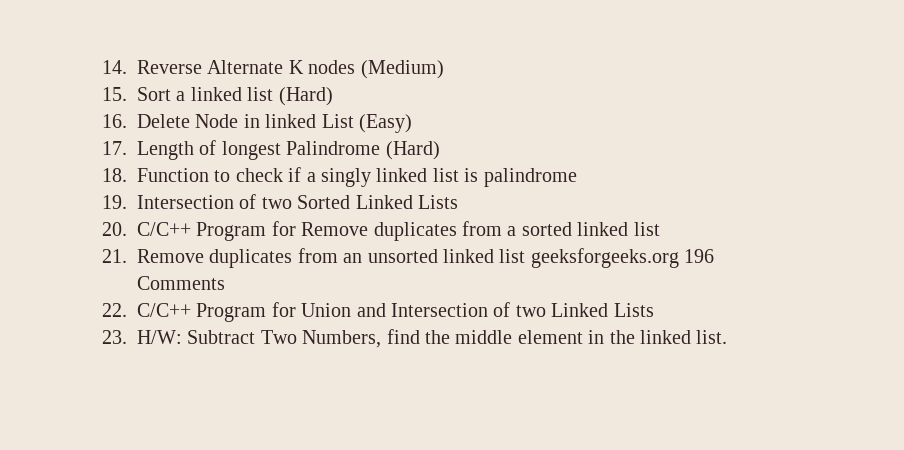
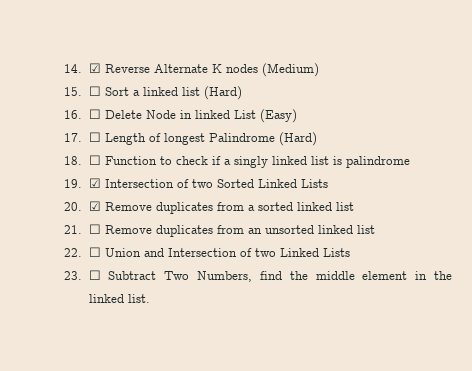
- 14. Reverse Alternate K nodes (Medium)
+ 14. ☑ Reverse Alternate K nodes (Medium)
- 15. Sort a linked list (Hard)
+ 15. ☐ Sort a linked list (Hard)
- 16. Delete Node in linked List (Easy)
+ 16. ☐ Delete Node in linked List (Easy)
- 17. Length of longest Palindrome (Hard)
+ 17. ☐ Length of longest Palindrome (Hard)
- 18. Function to check if a singly linked list is palindrome
+ 18. ☐ Function to check if a singly linked list is palindrome
- 19. Intersection of two Sorted Linked Lists
+ 19. ☑ Intersection of two Sorted Linked Lists
- 20. C/C++ Program for Remove duplicates from a sorted linked list
+ 20. ☑ Remove duplicates from a sorted linked list
- 21. Remove duplicates from an unsorted linked list geeksforgeeks.org 196 Comments
- 22. C/C++ Program for Union and Intersection of two Linked Lists
+ 21. ☐ Remove duplicates from an unsorted linked list
+ 22. ☐ Union and Intersection of two Linked Lists
- 23. H/W: Subtract Two Numbers, find the middle element in the linked list.
+ 23. ☐ Subtract Two Numbers, find the middle element in the linked list.

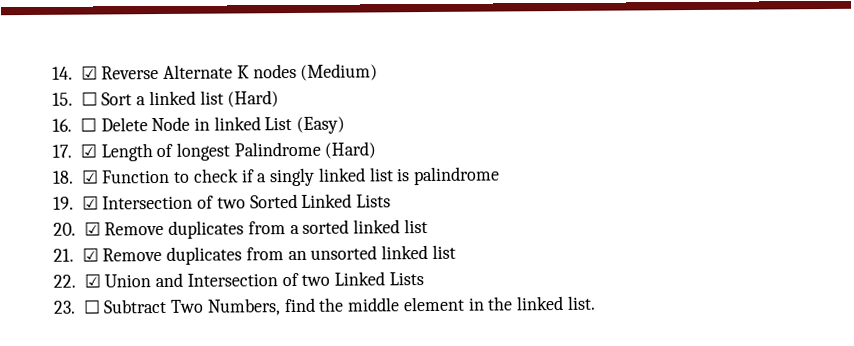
- 17. ☐ Length of longest Palindrome (Hard)
+ 17. ☑ Length of longest Palindrome (Hard)
- 18. ☐ Function to check if a singly linked list is palindrome
+ 18. ☑ Function to check if a singly linked list is palindrome
- 21. ☐ Remove duplicates from an unsorted linked list
+ 21. ☑ Remove duplicates from an unsorted linked list
- 22. ☐ Union and Intersection of two Linked Lists
+ 22. ☑ Union and Intersection of two Linked Lists

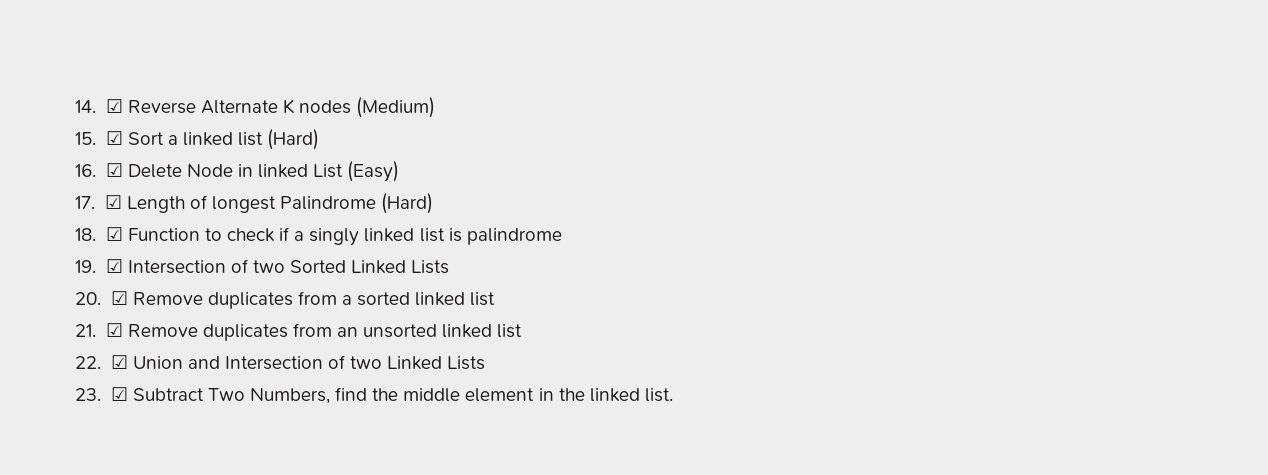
- 15. ☐ Sort a linked list (Hard)
+ 15. ☑ Sort a linked list (Hard)
- 16. ☐ Delete Node in linked List (Easy)
+ 16. ☑ Delete Node in linked List (Easy)
- 23. ☐ Subtract Two Numbers, find the middle element in the linked list.
+ 23. ☑ Subtract Two Numbers, find the middle element in the linked list.

